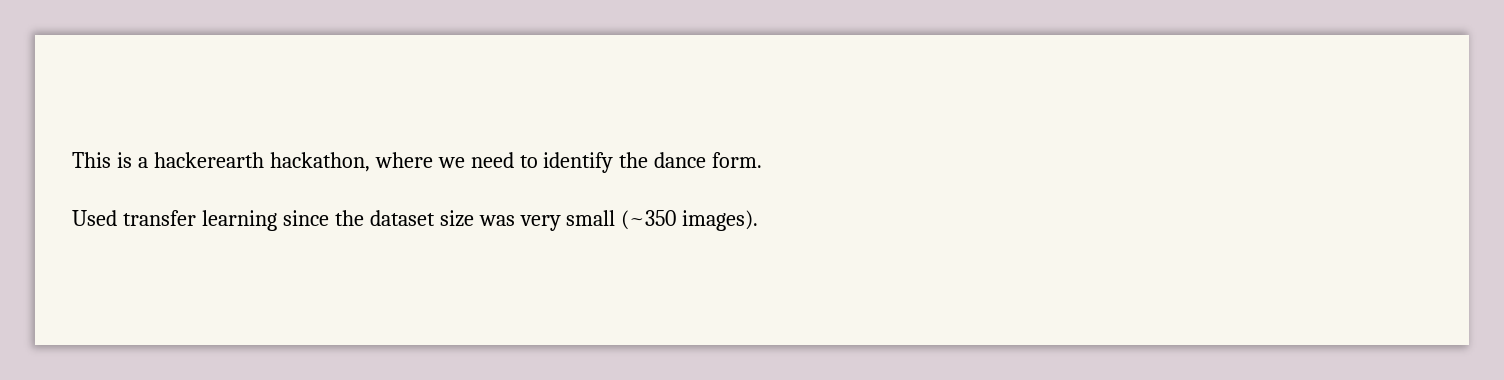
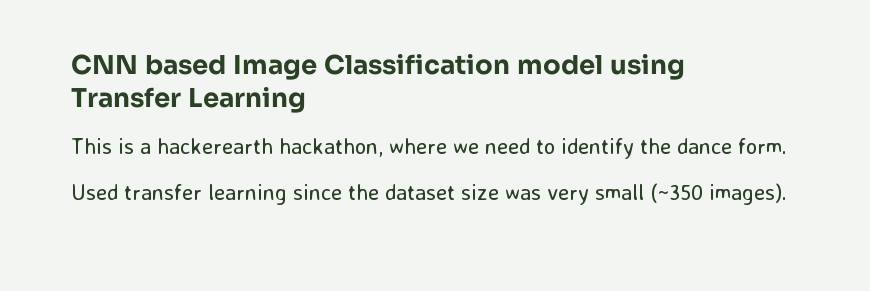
+ CNN based Image Classification model using Transfer Learning

